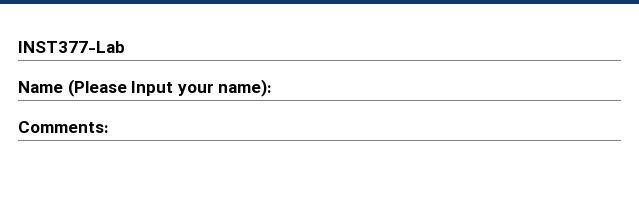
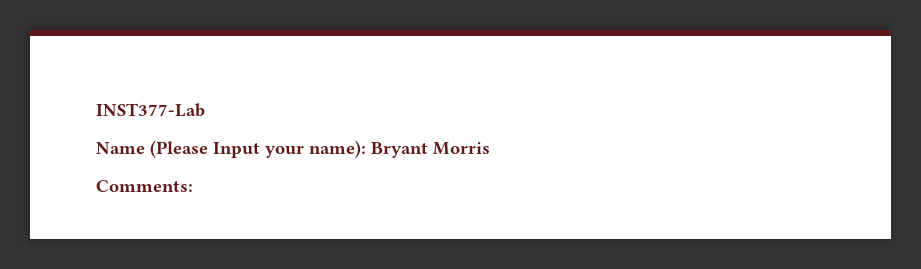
- Name (Please Input your name):
+ Name (Please Input your name): Bryant Morris

